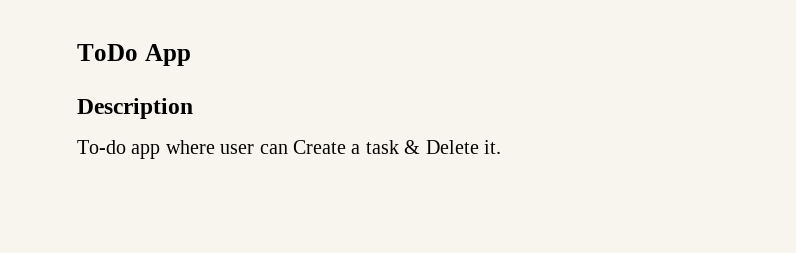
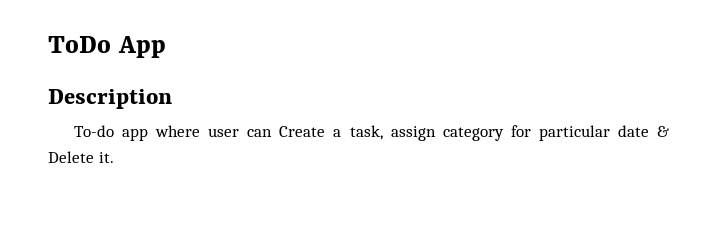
- To-do app where user can Create a task & Delete it.
+ To-do app where user can Create a task, assign category for particular date & Delete it.

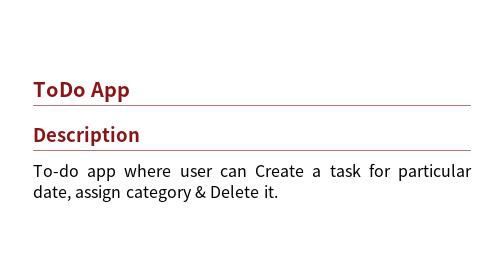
- To-do app where user can Create a task, assign category for particular date & Delete it.
+ To-do app where user can Create a task for particular date, assign category & Delete it.

